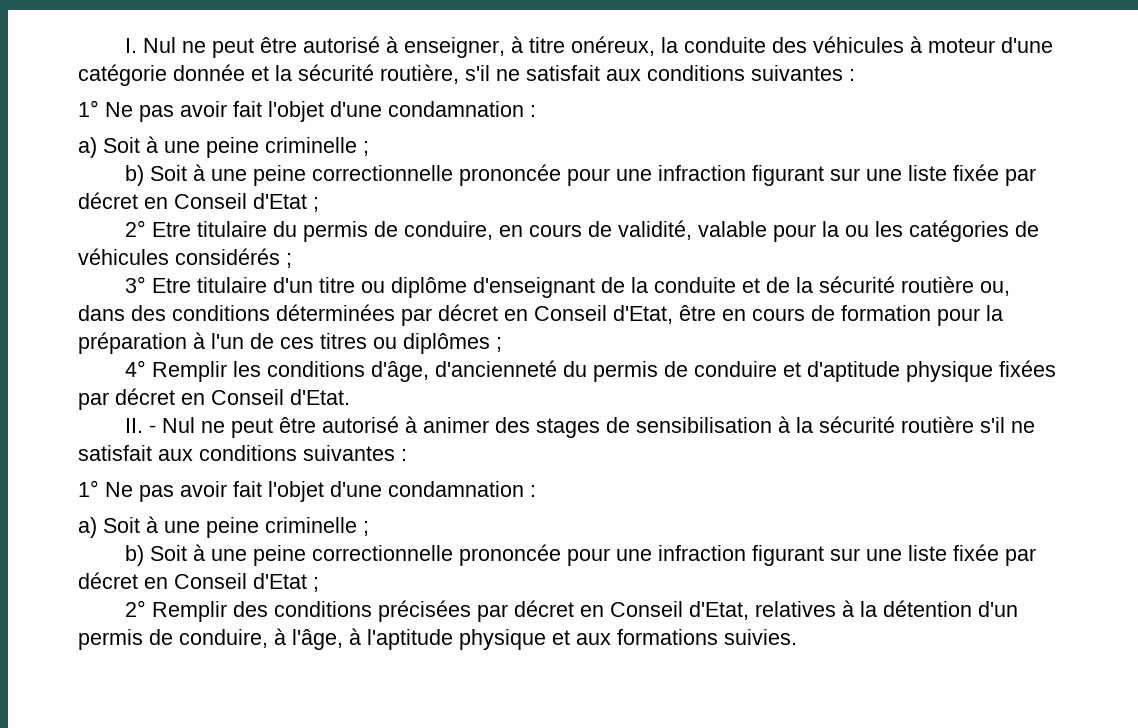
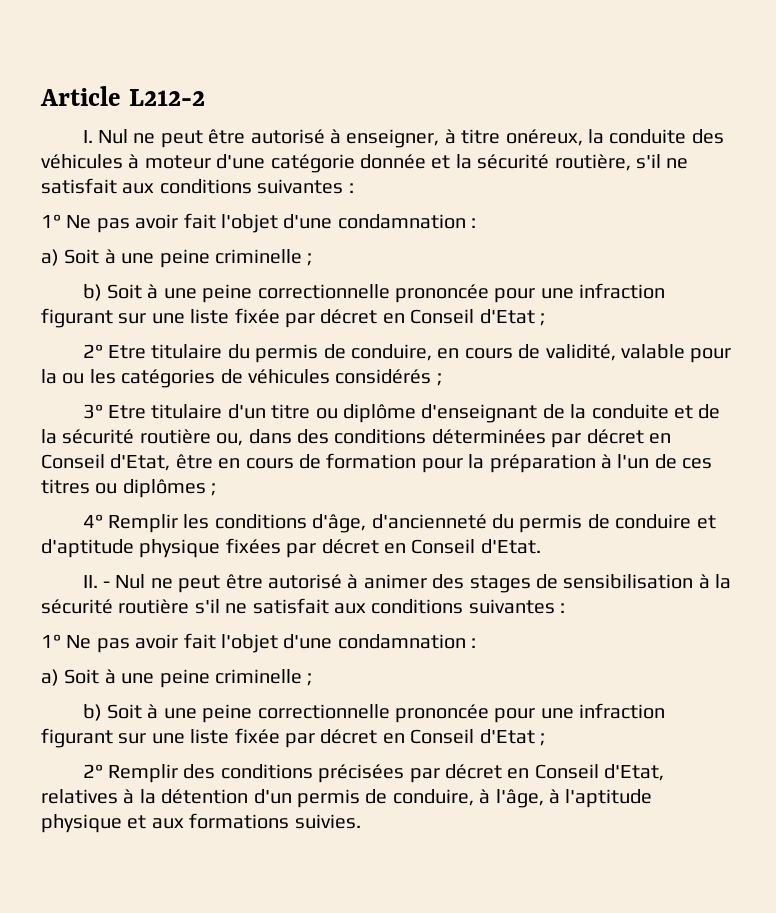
+ Article L212-2

